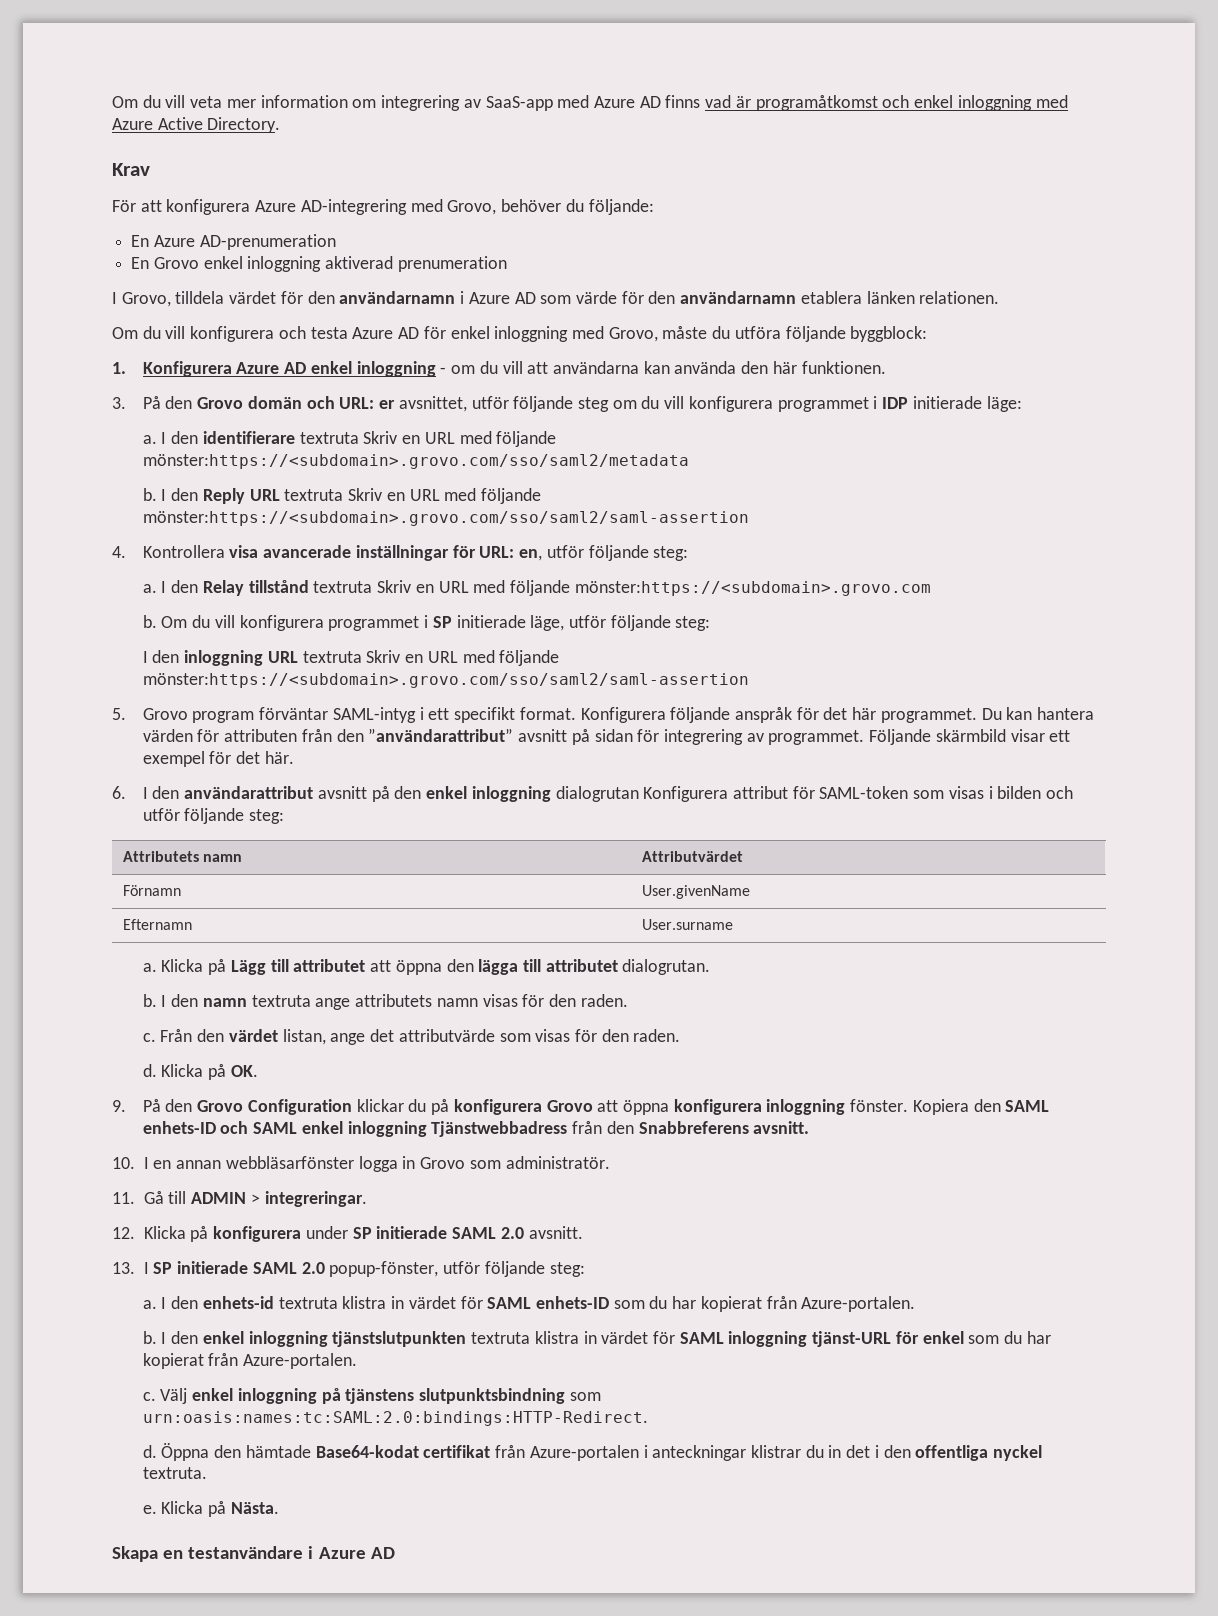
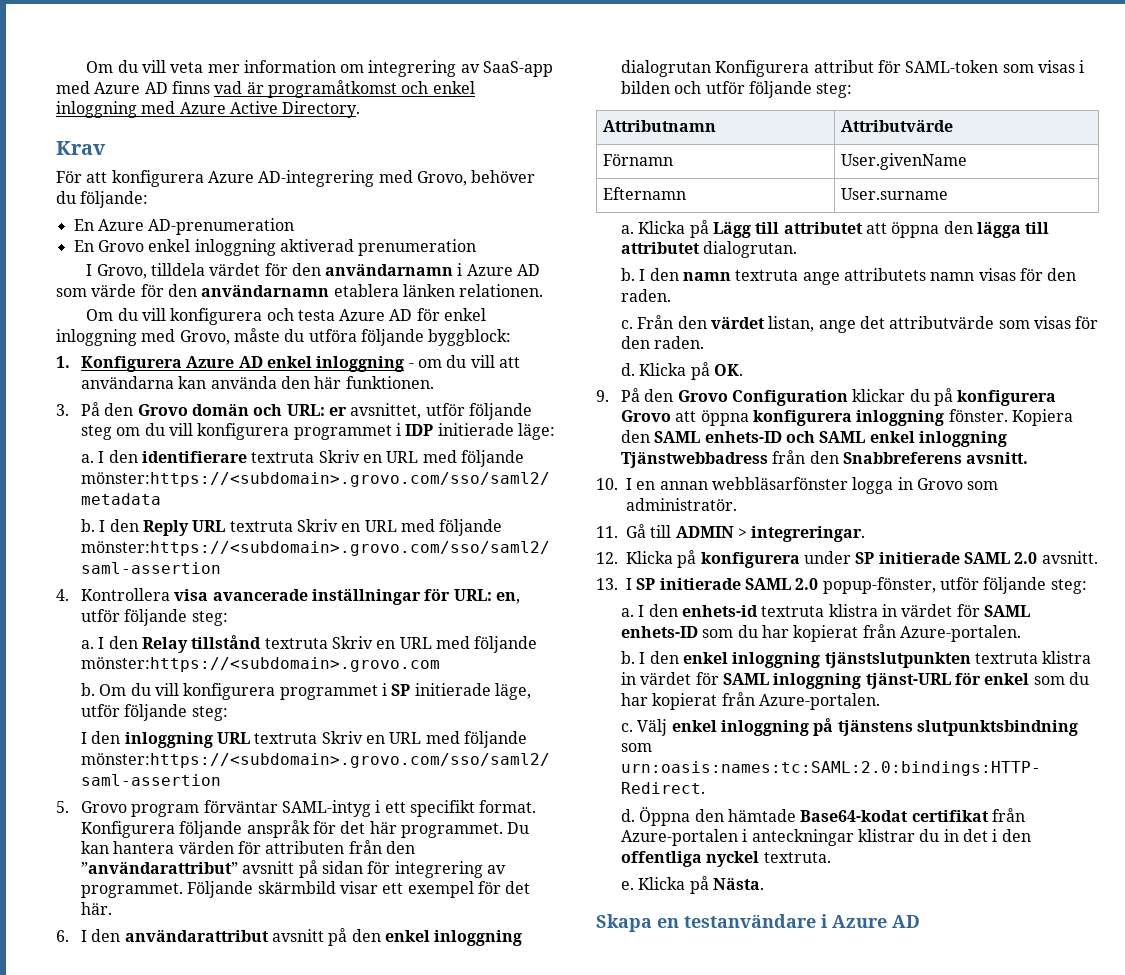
- Attributets namn | Attributvärdet
+ Attributnamn | Attributvärde

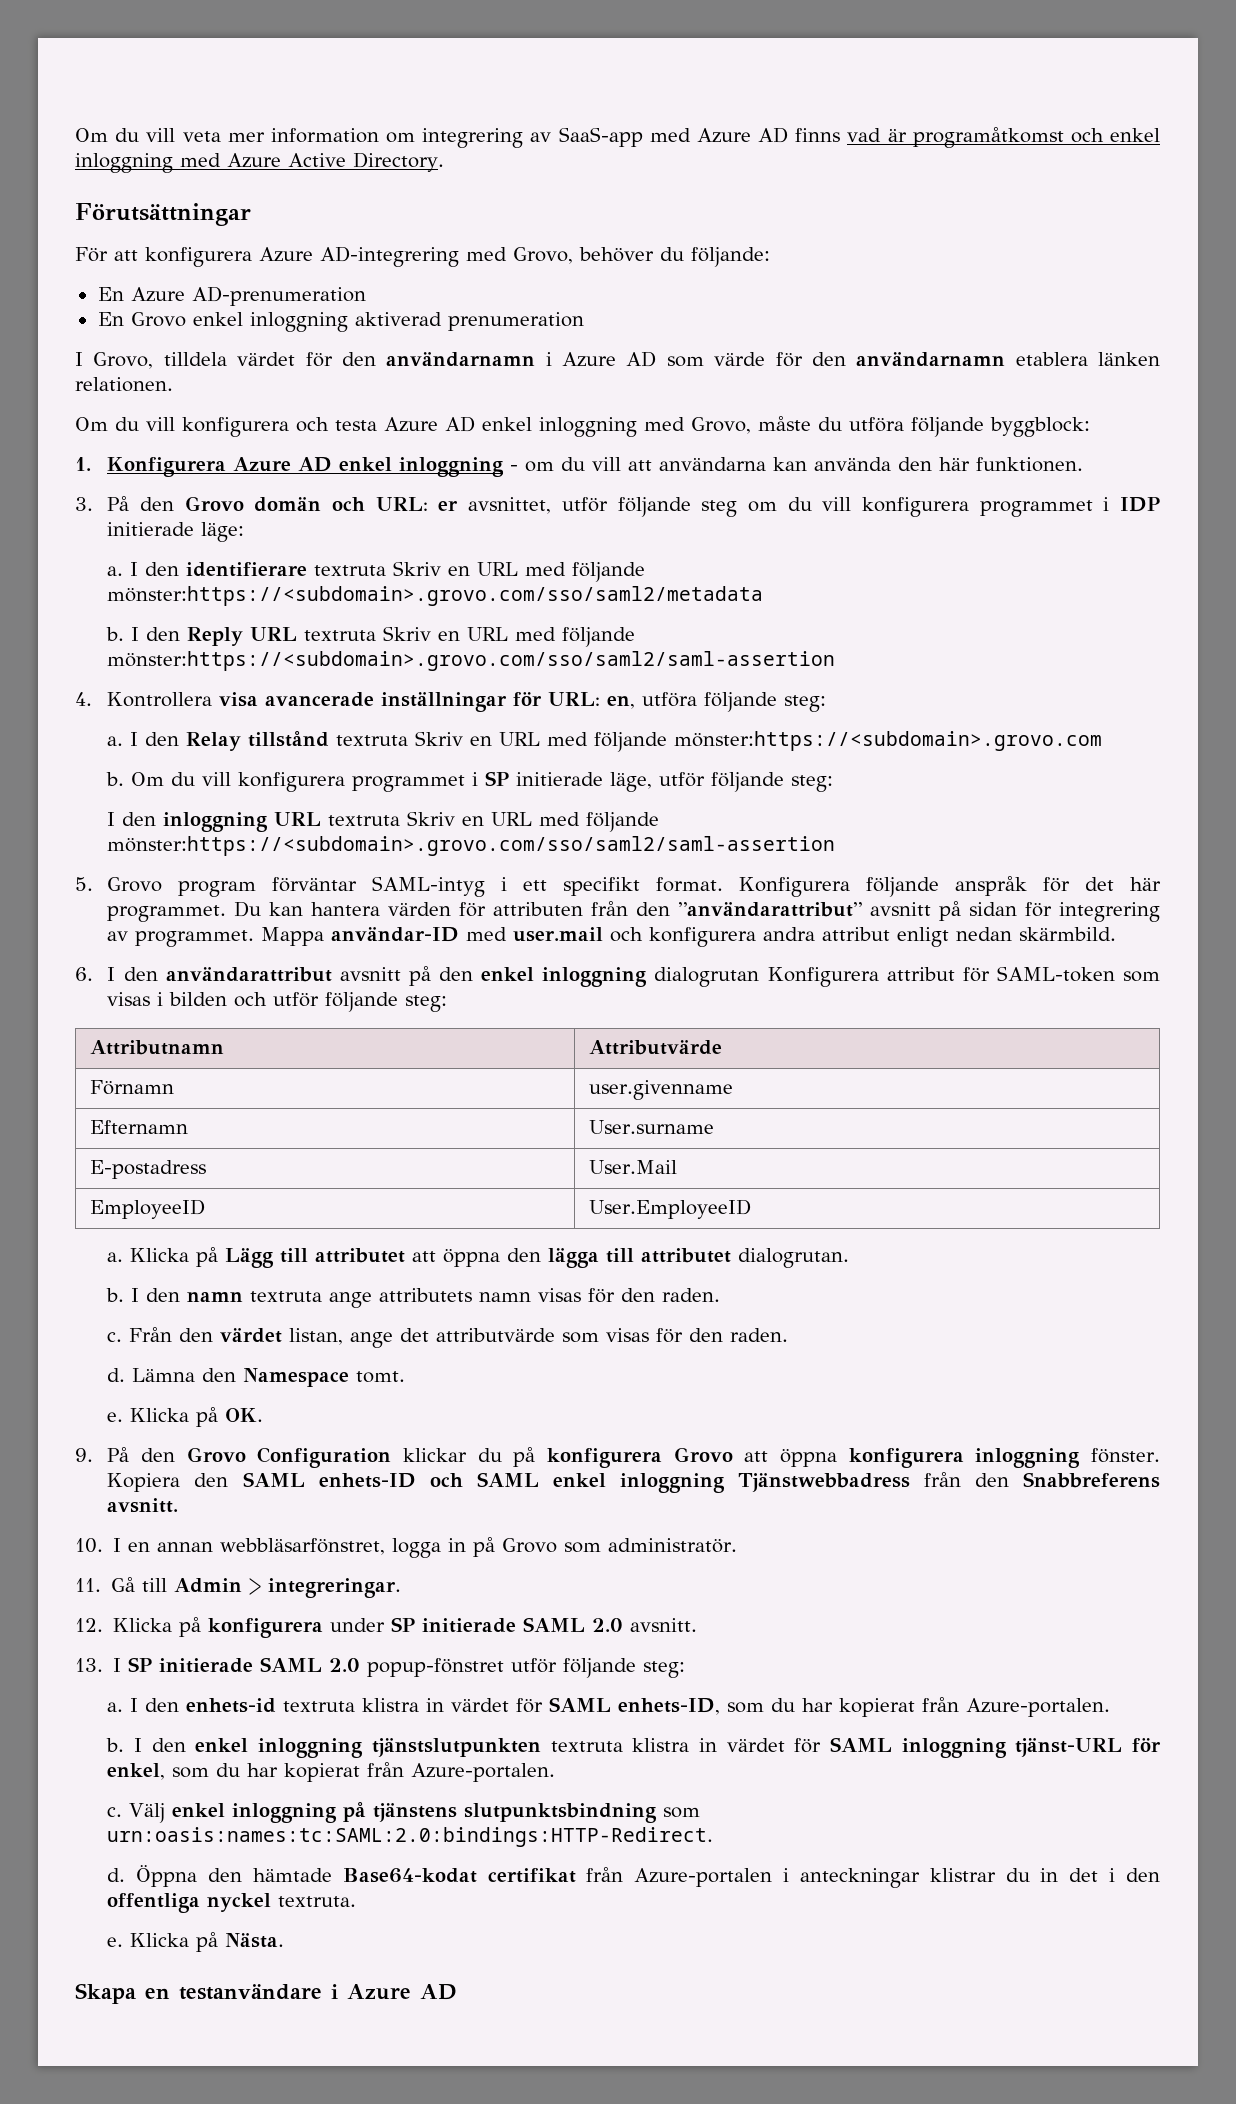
- Krav
+ Förutsättningar
- Om du vill konfigurera och testa Azure AD för enkel inloggning med Grovo, måste du utföra följande byggblock:
+ Om du vill konfigurera och testa Azure AD enkel inloggning med Grovo, måste du utföra följande byggblock:
- 4. Kontrollera visa avancerade inställningar för URL: en, utför följande steg:
+ 4. Kontrollera visa avancerade inställningar för URL: en, utföra följande steg:
- Följande skärmbild visar ett exempel för det här.
+ Mappa användar-ID med user.mail och konfigurera andra attribut enligt nedan skärmbild.
- Förnamn | User.givenName
+ Förnamn | user.givenname
+ E-postadress | User.Mail
+ EmployeeID | User.EmployeeID
+ Lämna den Namespace tomt.
+ e.
- 10. I en annan webbläsarfönster logga in Grovo som administratör.
+ 10. I en annan webbläsarfönstret, logga in på Grovo som administratör.
- 11. Gå till ADMIN > integreringar.
+ 11. Gå till Admin > integreringar.
- 13. I SP initierade SAML 2.0 popup-fönster, utför följande steg:
+ 13. I SP initierade SAML 2.0 popup-fönstret utför följande steg:
- I den enhets-id textruta klistra in värdet för SAML enhets-ID som du har kopierat från Azure-portalen.
+ I den enhets-id textruta klistra in värdet för SAML enhets-ID, som du har kopierat från Azure-portalen.
- I den enkel inloggning tjänstslutpunkten textruta klistra in värdet för SAML inloggning tjänst-URL för enkel som du har kopierat från Azure-portalen.
+ I den enkel inloggning tjänstslutpunkten textruta klistra in värdet för SAML inloggning tjänst-URL för enkel, som du har kopierat från Azure-portalen.

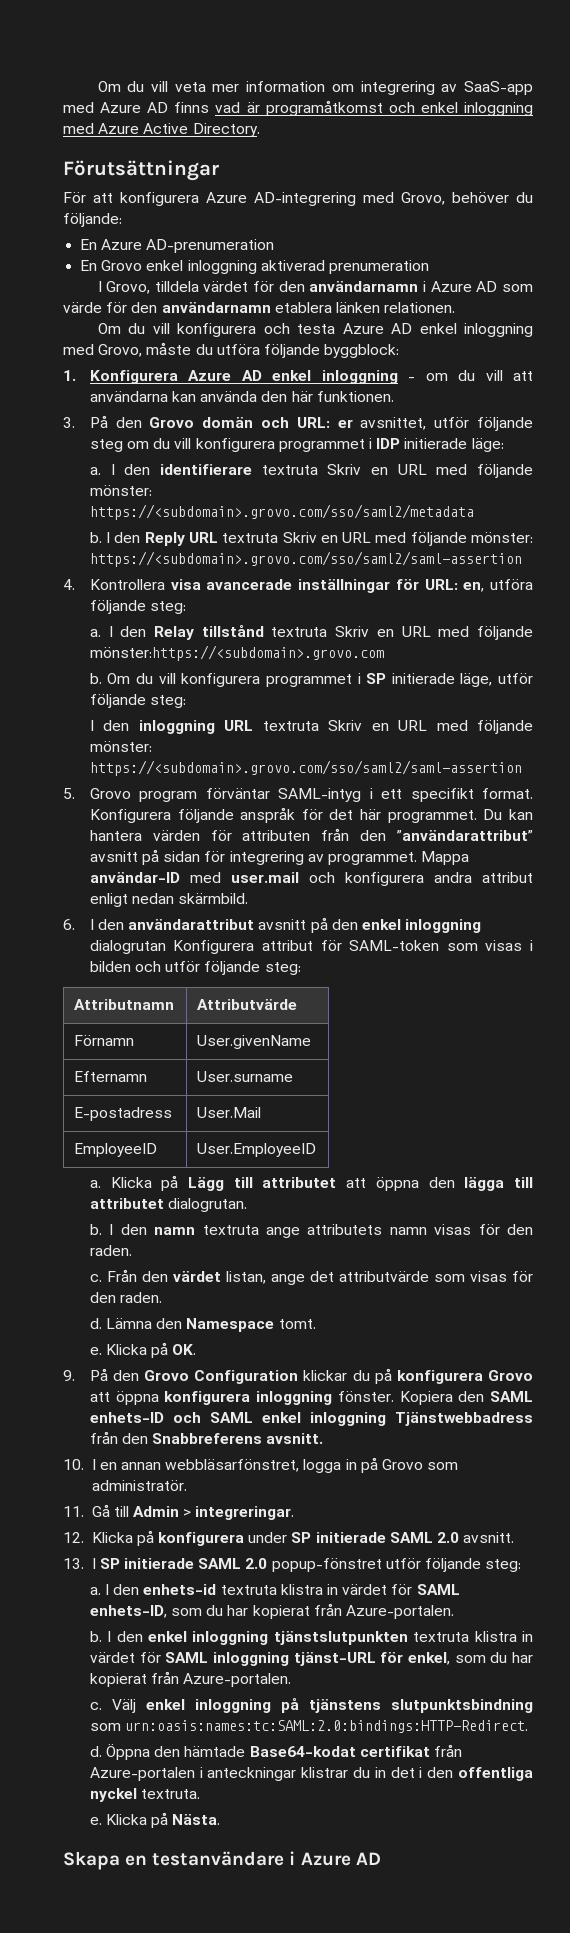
- I den identifierare textruta Skriv en URL med följande mönster:https://<subdomain>.grovo.com/sso/saml2/metadata
+ I den identifierare textruta Skriv en URL med följande mönster: https://<subdomain>.grovo.com/sso/saml2/metadata
- I den Reply URL textruta Skriv en URL med följande mönster:https://<subdomain>.grovo.com/sso/saml2/saml-assertion
+ I den Reply URL textruta Skriv en URL med följande mönster: https://<subdomain>.grovo.com/sso/saml2/saml-assertion
- I den inloggning URL textruta Skriv en URL med följande mönster:https://<subdomain>.grovo.com/sso/saml2/saml-assertion
+ I den inloggning URL textruta Skriv en URL med följande mönster: https://<subdomain>.grovo.com/sso/saml2/saml-assertion
- Förnamn | user.givenname
+ Förnamn | User.givenName

